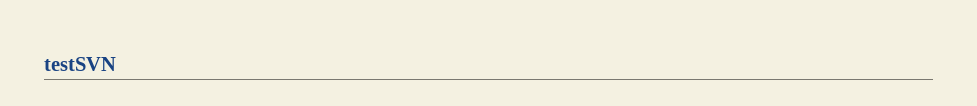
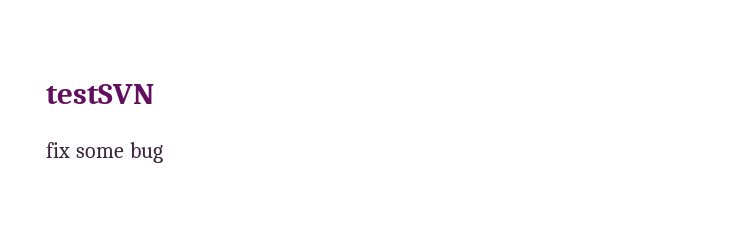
+ fix some bug

